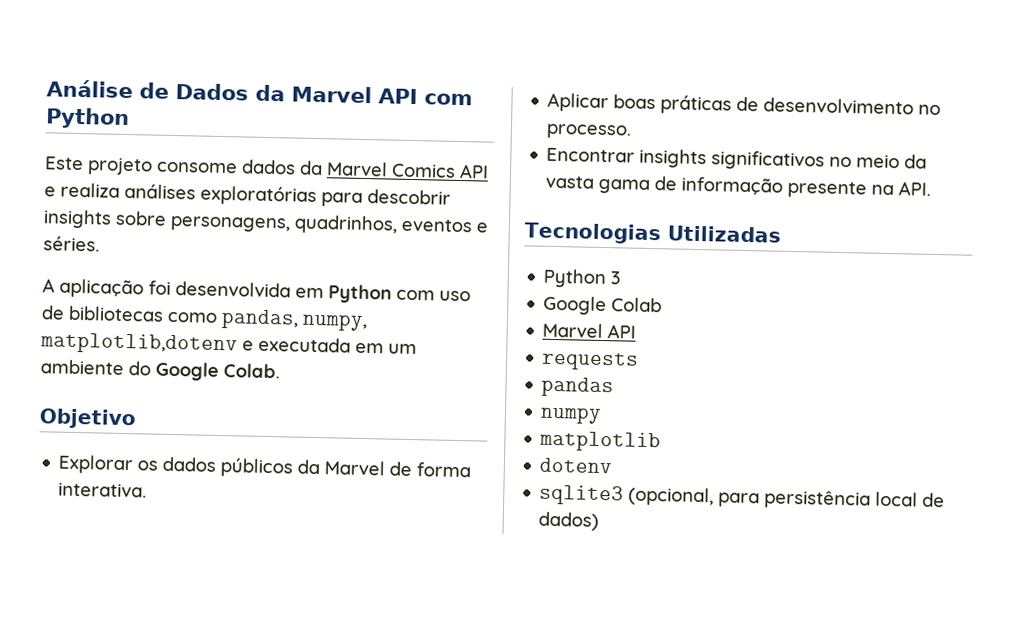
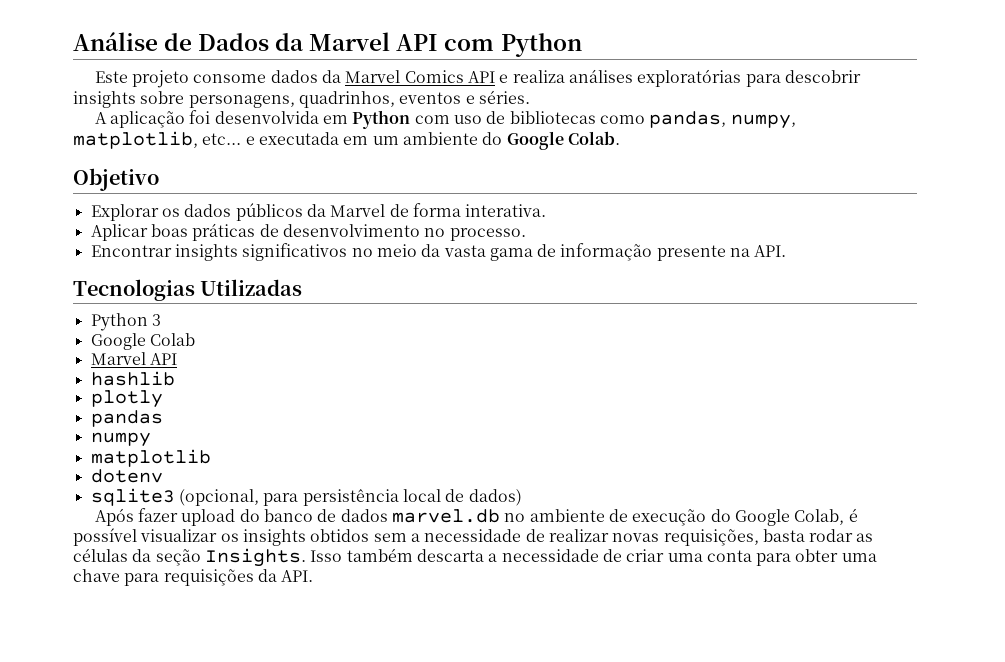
- A aplicação foi desenvolvida em Python com uso de bibliotecas como pandas, numpy, matplotlib,dotenv e executada em um ambiente do Google Colab.
+ A aplicação foi desenvolvida em Python com uso de bibliotecas como pandas, numpy, matplotlib, etc... e executada em um ambiente do Google Colab.
- requests
+ hashlib
+ plotly
+ Após fazer upload do banco de dados marvel.db no ambiente de execução do Google Colab, é possível visualizar os insights obtidos sem a necessidade de realizar novas requisições, basta rodar as células da seção Insights. Isso também descarta a necessidade de criar uma conta para obter uma chave para requisições da API.

